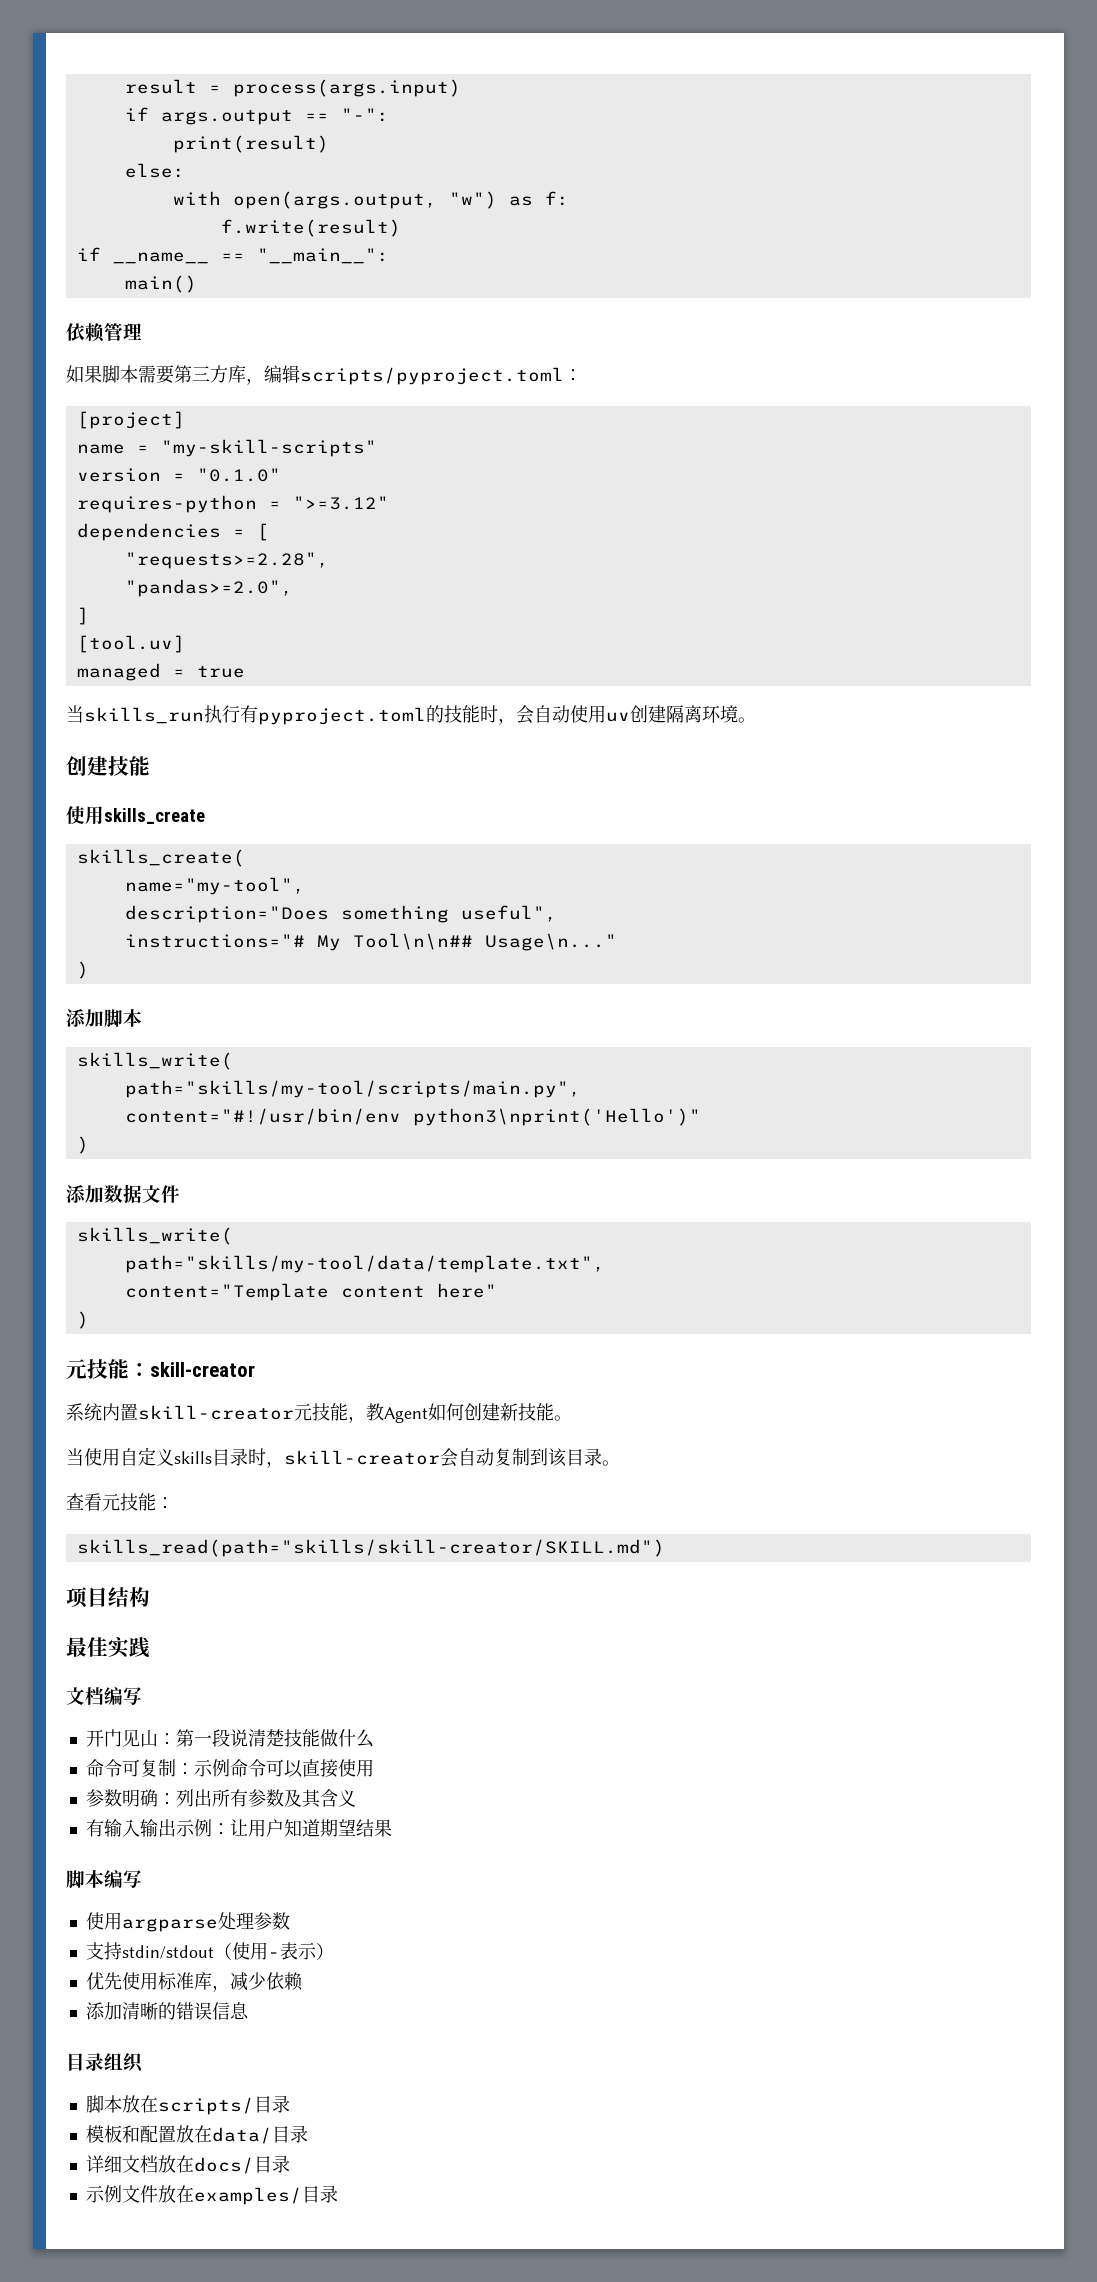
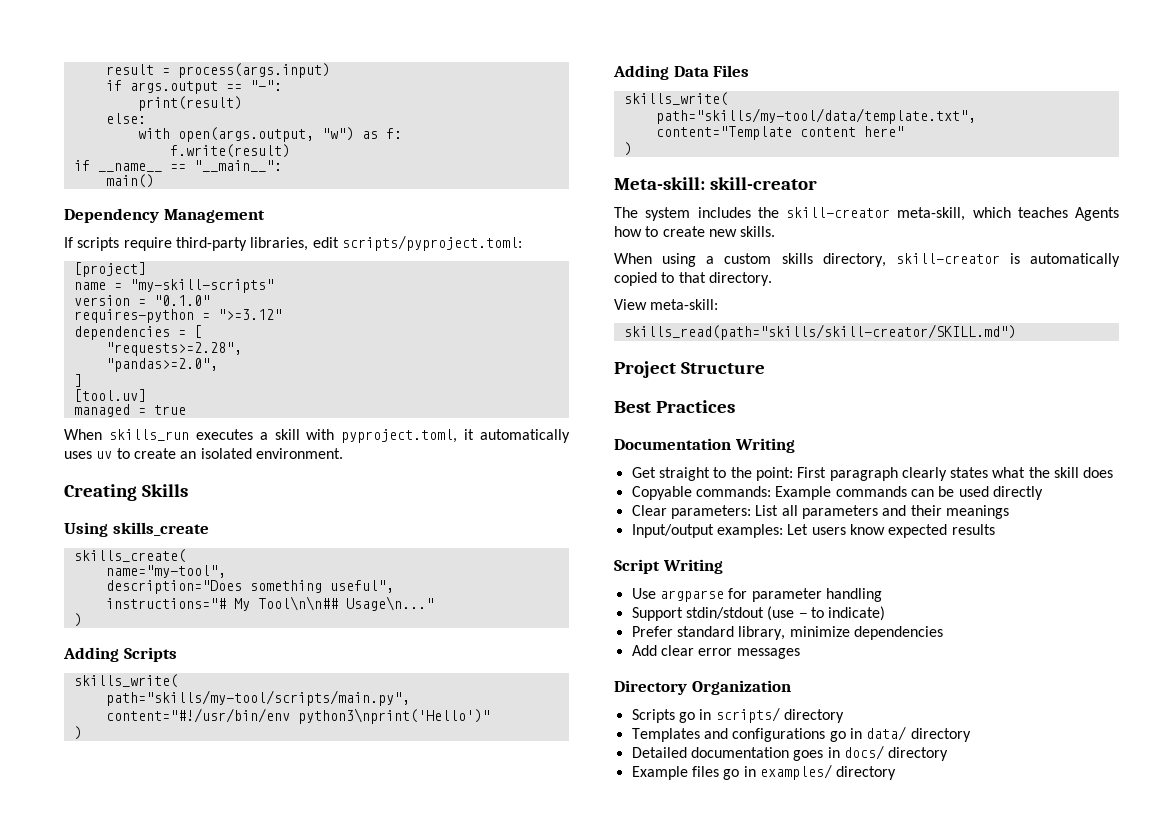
- 依赖管理
- 如果脚本需要第三方库，编辑scripts/pyproject.toml：
+ Dependency Management
+ If scripts require third-party libraries, edit scripts/pyproject.toml:
- 当skills_run执行有pyproject.toml的技能时，会自动使用uv创建隔离环境。
- 创建技能
- 使用skills_create
+ When skills_run executes a skill with pyproject.toml, it automatically uses uv to create an isolated environment.
+ Creating Skills
+ Using skills_create
- 添加脚本
+ Adding Scripts
- 添加数据文件
+ Adding Data Files
- 元技能：skill-creator
+ Meta-skill: skill-creator
- 系统内置skill-creator元技能，教Agent如何创建新技能。
- 当使用自定义skills目录时，skill-creator会自动复制到该目录。
- 查看元技能：
+ The system includes the skill-creator meta-skill, which teaches Agents how to create new skills.
+ When using a custom skills directory, skill-creator is automatically copied to that directory.
+ View meta-skill:
  skills_read(path="skills/skill-creator/SKILL.md")
- 项目结构
- 最佳实践
- 文档编写
- 开门见山：第一段说清楚技能做什么
- 命令可复制：示例命令可以直接使用
- 参数明确：列出所有参数及其含义
- 有输入输出示例：让用户知道期望结果
- 脚本编写
- 使用argparse处理参数
- 支持stdin/stdout（使用-表示）
- 优先使用标准库，减少依赖
- 添加清晰的错误信息
- 目录组织
- 脚本放在scripts/目录
- 模板和配置放在data/目录
- 详细文档放在docs/目录
- 示例文件放在examples/目录
+ Project Structure
+ Best Practices
+ Documentation Writing
+ Get straight to the point: First paragraph clearly states what the skill does
+ Copyable commands: Example commands can be used directly
+ Clear parameters: List all parameters and their meanings
+ Input/output examples: Let users know expected results
+ Script Writing
+ Use argparse for parameter handling
+ Support stdin/stdout (use - to indicate)
+ Prefer standard library, minimize dependencies
+ Add clear error messages
+ Directory Organization
+ Scripts go in scripts/ directory
+ Templates and configurations go in data/ directory
+ Detailed documentation goes in docs/ directory
+ Example files go in examples/ directory

